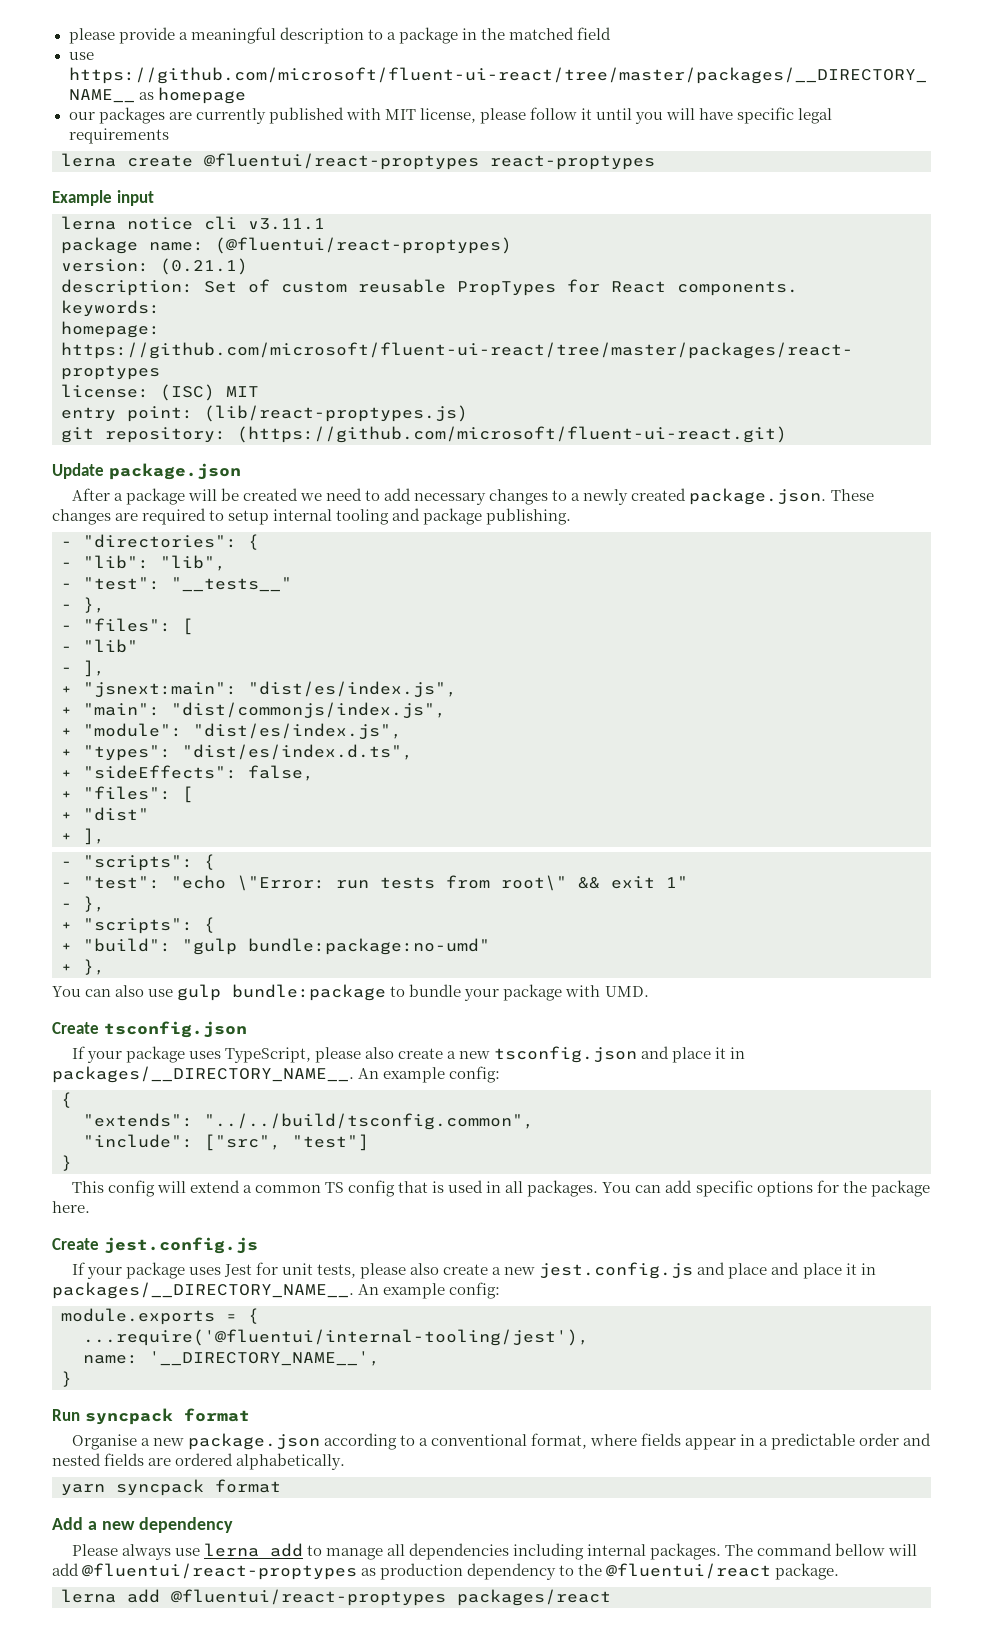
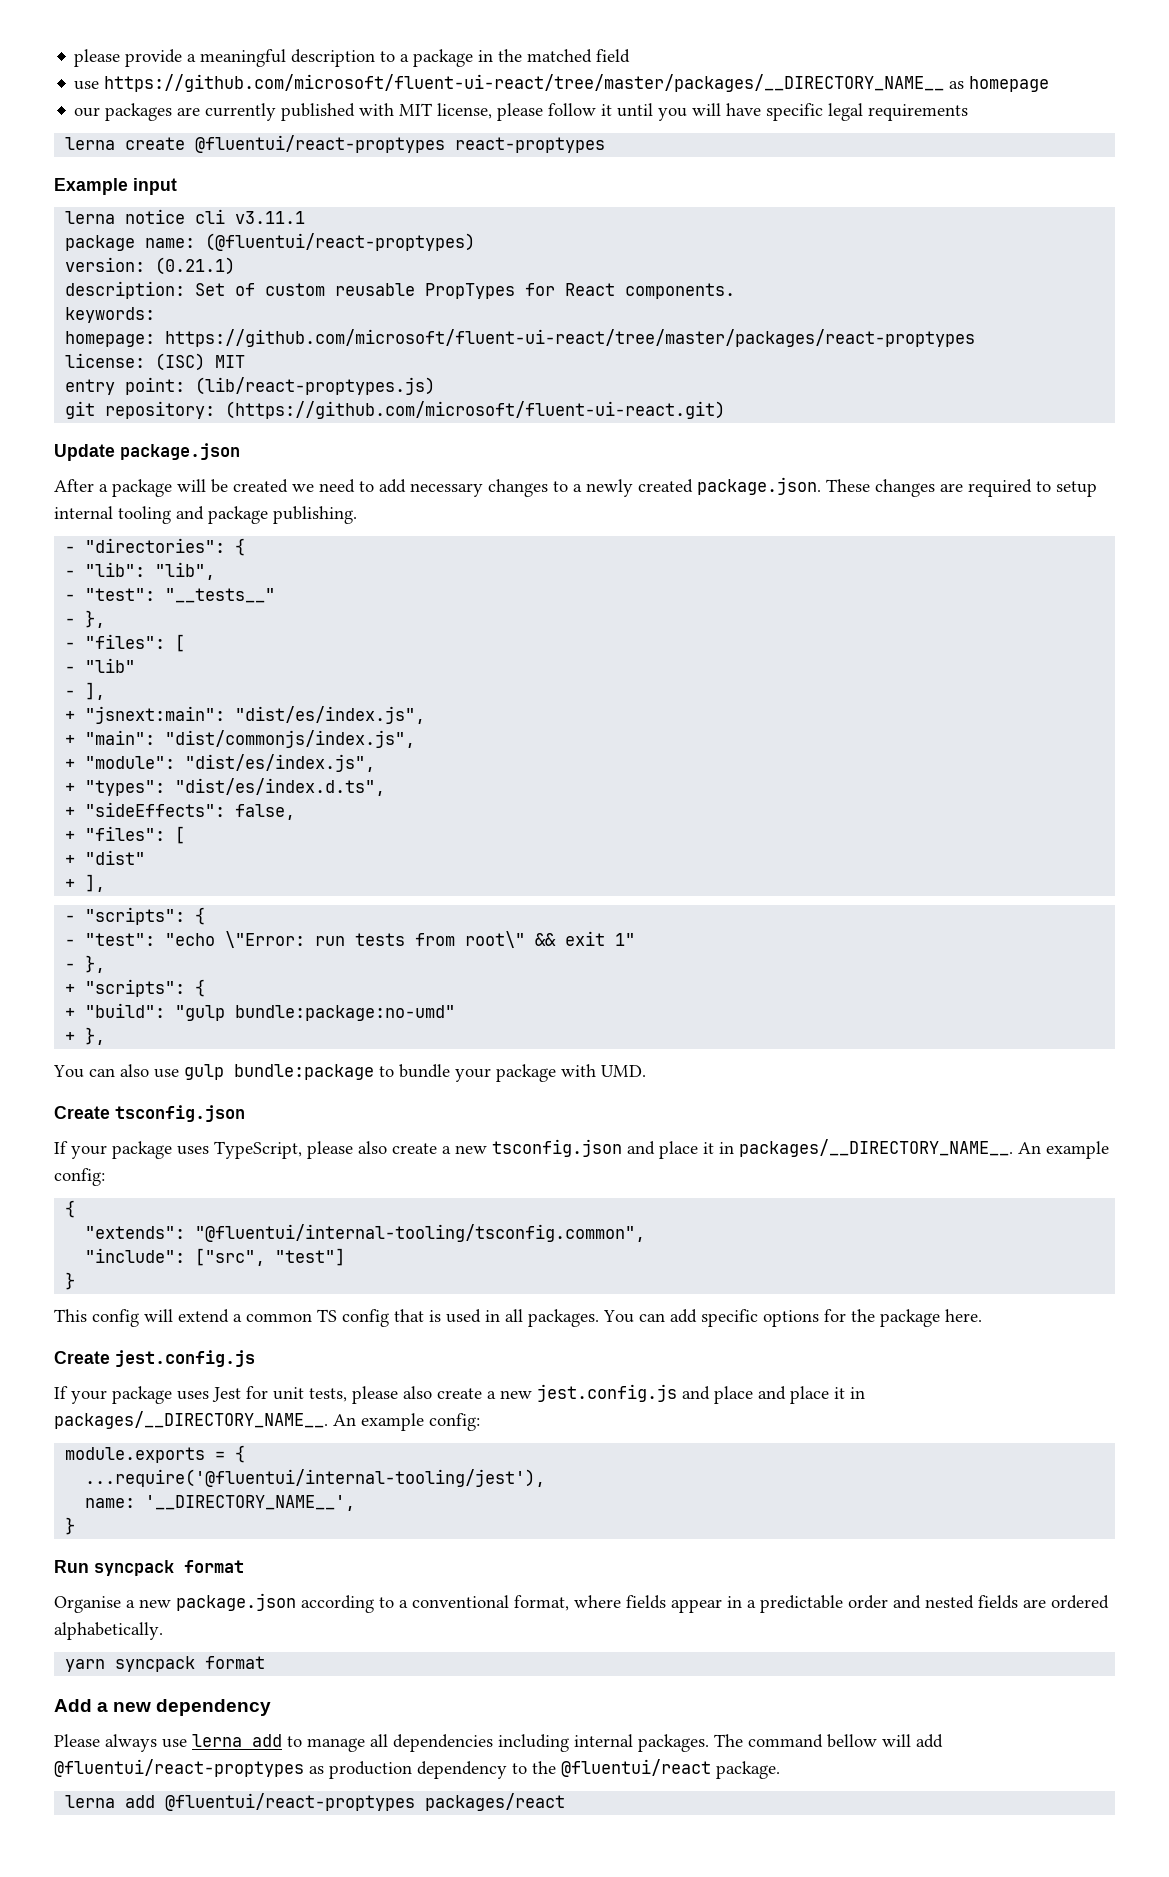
- "extends": "../../build/tsconfig.common",
+ "extends": "@fluentui/internal-tooling/tsconfig.common",

